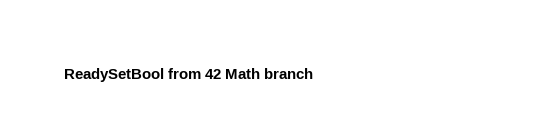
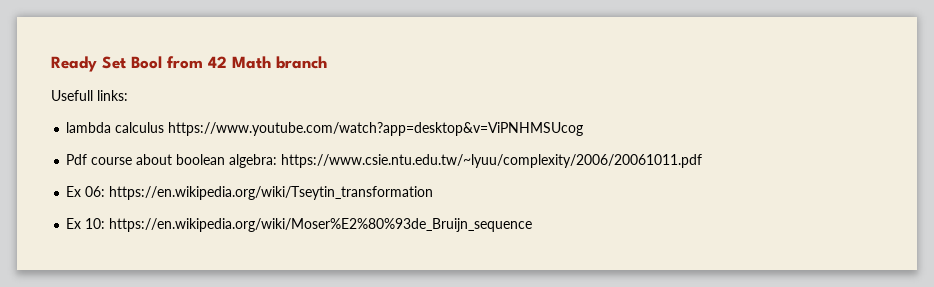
- ReadySetBool from 42 Math branch
+ Ready Set Bool from 42 Math branch
+ Usefull links:
+ lambda calculus https://www.youtube.com/watch?app=desktop&v=ViPNHMSUcog
+ Pdf course about boolean algebra: https://www.csie.ntu.edu.tw/~lyuu/complexity/2006/20061011.pdf
+ Ex 06: https://en.wikipedia.org/wiki/Tseytin_transformation
+ Ex 10: https://en.wikipedia.org/wiki/Moser%E2%80%93de_Bruijn_sequence

